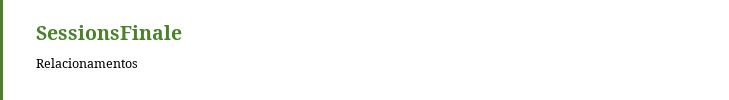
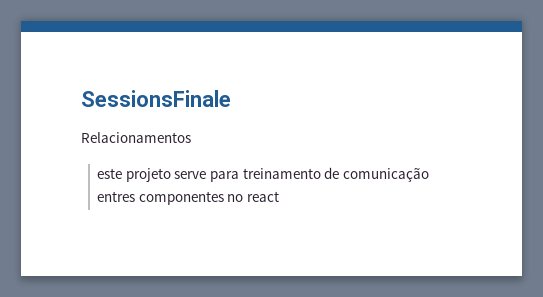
+ este projeto serve para treinamento de comunicação entres componentes no react

